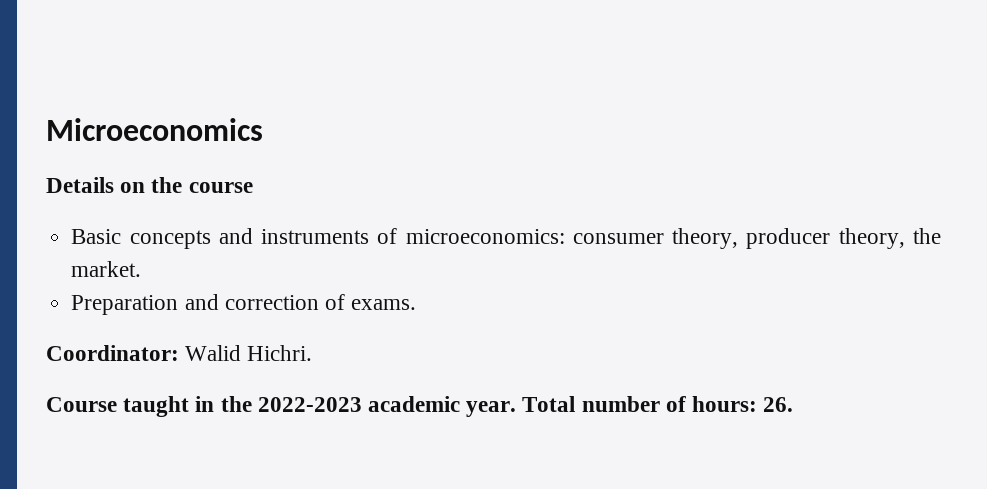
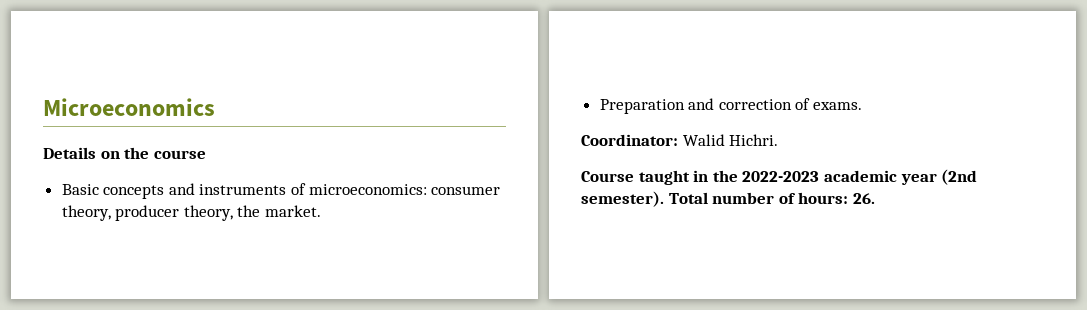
- Course taught in the 2022-2023 academic year.
+ Course taught in the 2022-2023 academic year (2nd semester).

